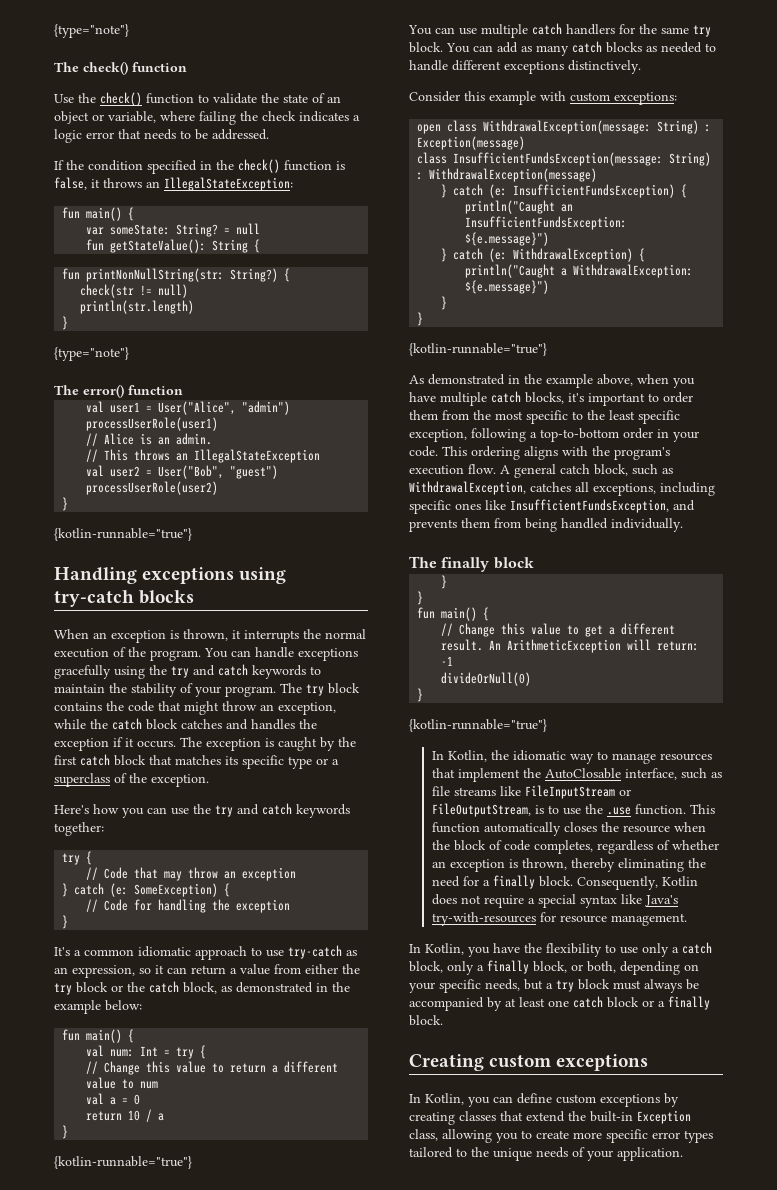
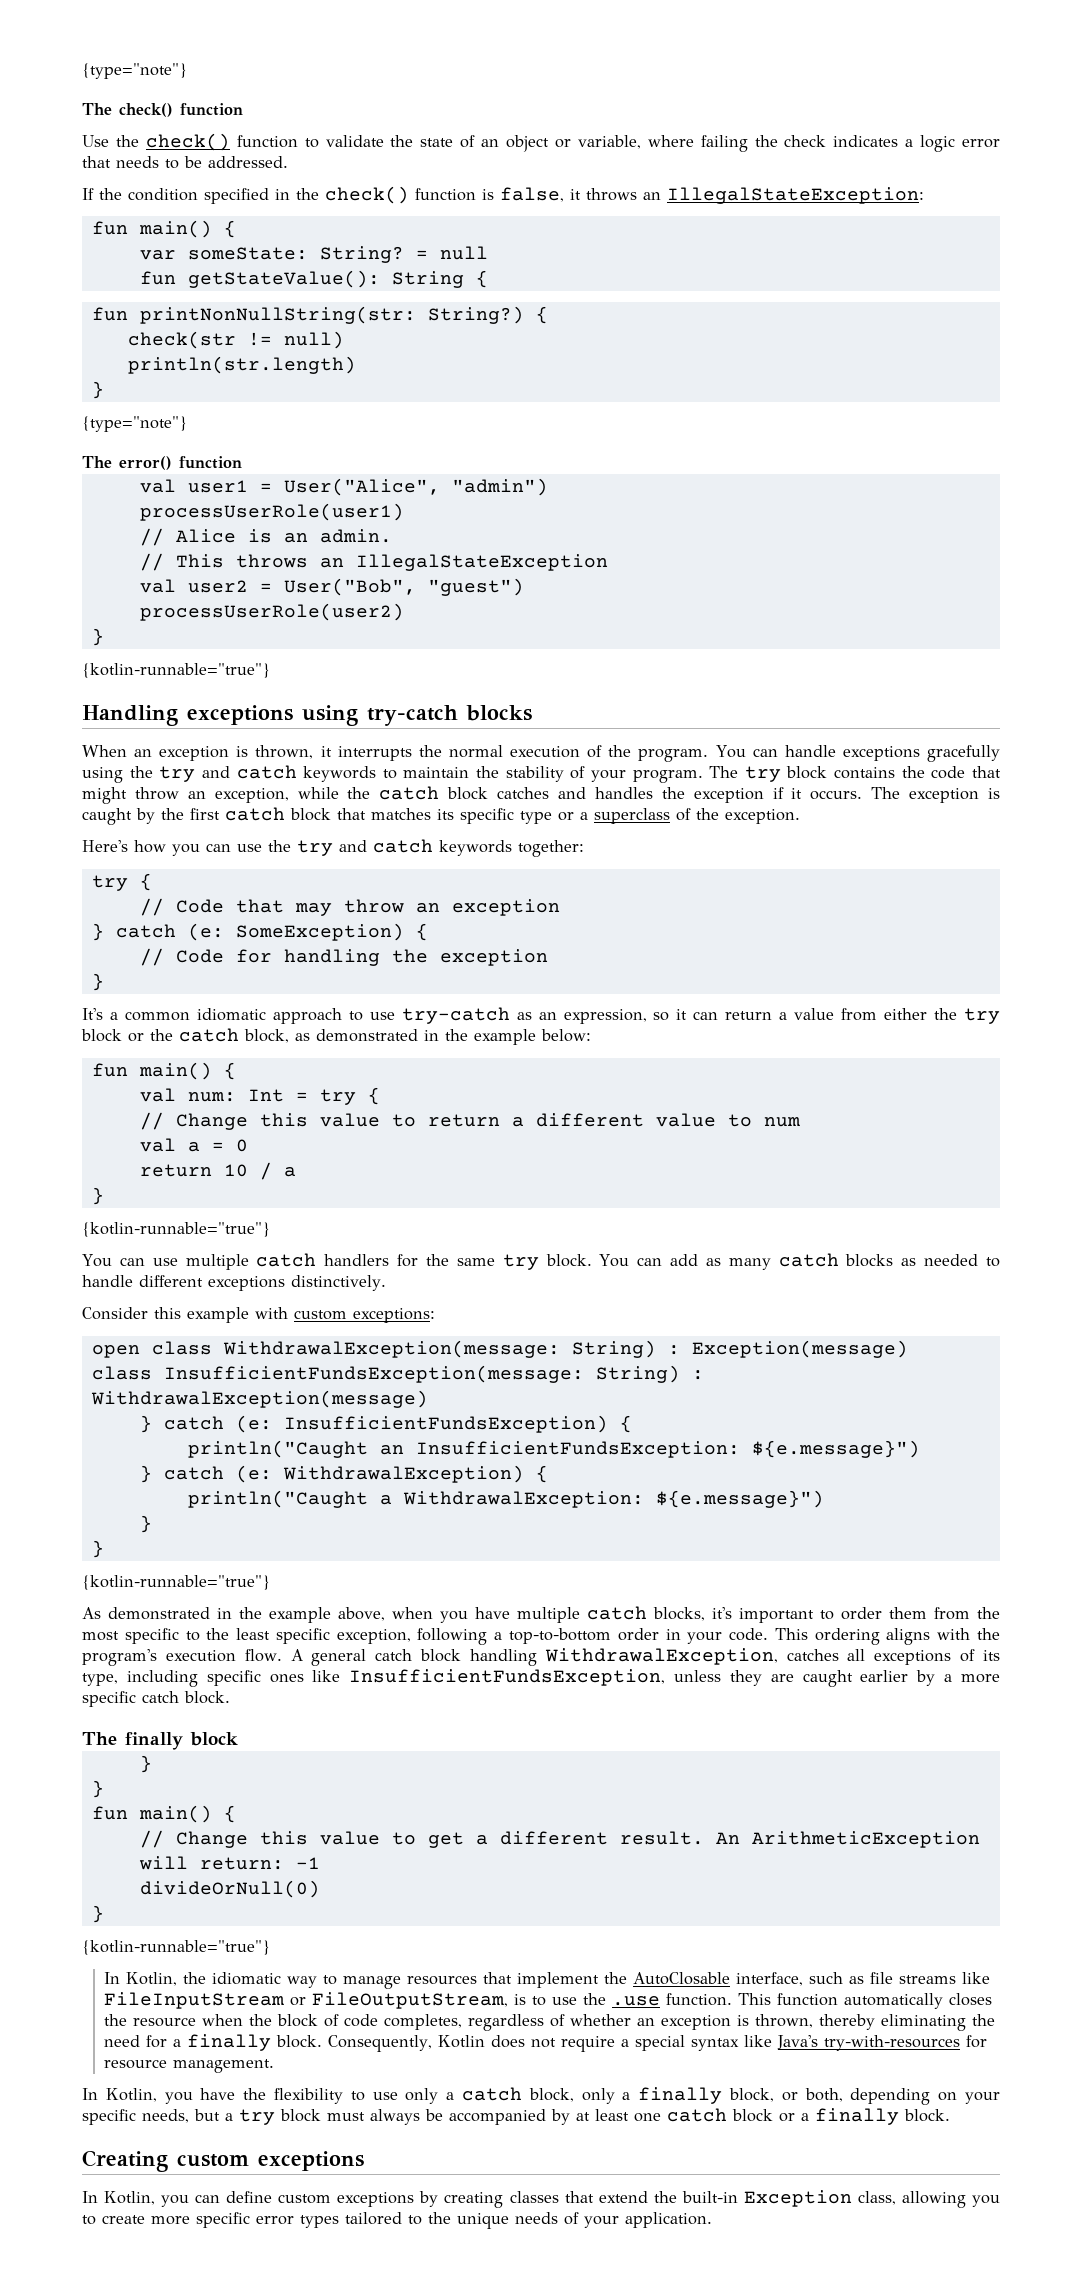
- A general catch block, such as WithdrawalException, catches all exceptions, including specific ones like InsufficientFundsException, and prevents them from being handled individually.
+ A general catch block handling WithdrawalException, catches all exceptions of its type, including specific ones like InsufficientFundsException, unless they are caught earlier by a more specific catch block.

